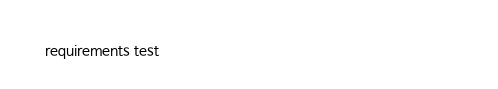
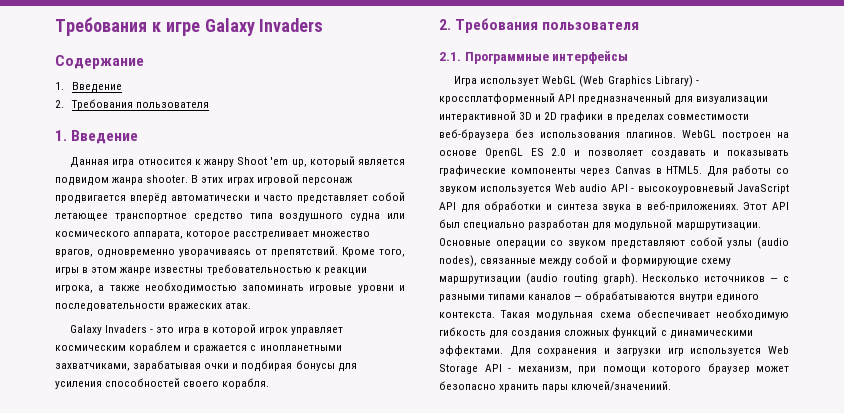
- requirements test
+ Требования к игре Galaxy Invaders
+ Содержание
+ 1. Введение
+ 2. Требования пользователя
+ 1. Введение
+ Данная игра относится к жанру Shoot 'em up, который является подвидом жанра shooter. В этих играх игровой персонаж продвигается вперёд автоматически и часто представляет собой летающее транспортное средство типа воздушного судна или космического аппарата, которое расстреливает множество врагов, одновременно уворачиваясь от препятствий. Кроме того, игры в этом жанре известны требовательностью к реакции игрока, а также необходимостью запоминать игровые уровни и последовательности вражеских атак.
+ Galaxy Invaders - это игра в которой игрок управляет космическим кораблем и сражается с инопланетными захватчиками, зарабатывая очки и подбирая бонусы для усиления способностей своего корабля.
+ 2. Требования пользователя
+ 2.1. Программные интерфейсы
+ Игра использует WebGL (Web Graphics Library) - кроссплатформенный API предназначенный для визуализации интерактивной 3D и 2D графики в пределах совместимости веб-браузера без использования плагинов. WebGL построен на основе OpenGL ES 2.0 и позволяет создавать и показывать графические компоненты через Canvas в HTML5. Для работы со звуком используется Web audio API - высокоуровневый JavaScript API для обработки и синтеза звука в веб-приложениях. Этот API был специально разработан для модульной маршрутизации. Основные операции со звуком представляют собой узлы (audio nodes), связанные между собой и формирующие схему маршрутизации (audio routing graph). Несколько источников — с разными типами каналов — обрабатываются внутри единого контекста. Такая модульная схема обеспечивает необходимую гибкость для создания сложных функций с динамическими эффектами. Для сохранения и загрузки игр используется Web Storage API - механизм, при помощи которого браузер может безопасно хранить пары ключей/значениий.

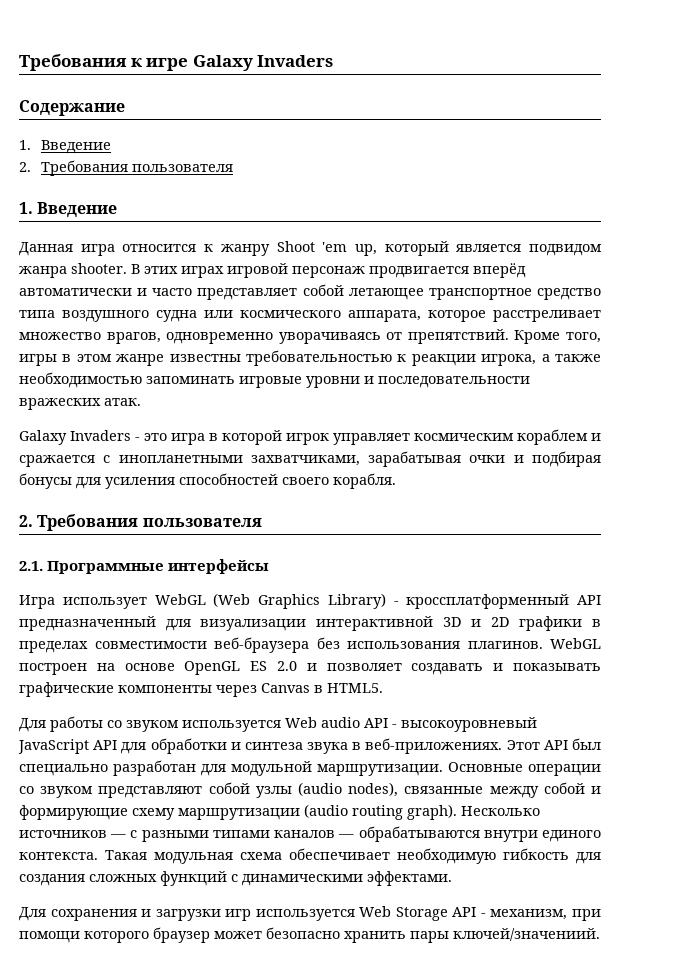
- WebGL построен на основе OpenGL ES 2.0 и позволяет создавать и показывать графические компоненты через Canvas в HTML5. Для работы со звуком используется Web audio API - высокоуровневый JavaScript API для обработки и синтеза звука в веб-приложениях.
+ WebGL построен на основе OpenGL ES 2.0 и позволяет создавать и показывать графические компоненты через Canvas в HTML5.
+ Для работы со звуком используется Web audio API - высокоуровневый JavaScript API для обработки и синтеза звука в веб-приложениях.
- Такая модульная схема обеспечивает необходимую гибкость для создания сложных функций с динамическими эффектами. Для сохранения и загрузки игр используется Web Storage API - механизм, при помощи которого браузер может безопасно хранить пары ключей/значениий.
+ Такая модульная схема обеспечивает необходимую гибкость для создания сложных функций с динамическими эффектами.
+ Для сохранения и загрузки игр используется Web Storage API - механизм, при помощи которого браузер может безопасно хранить пары ключей/значениий.

